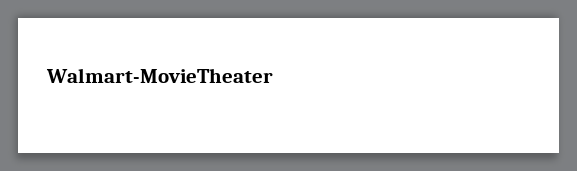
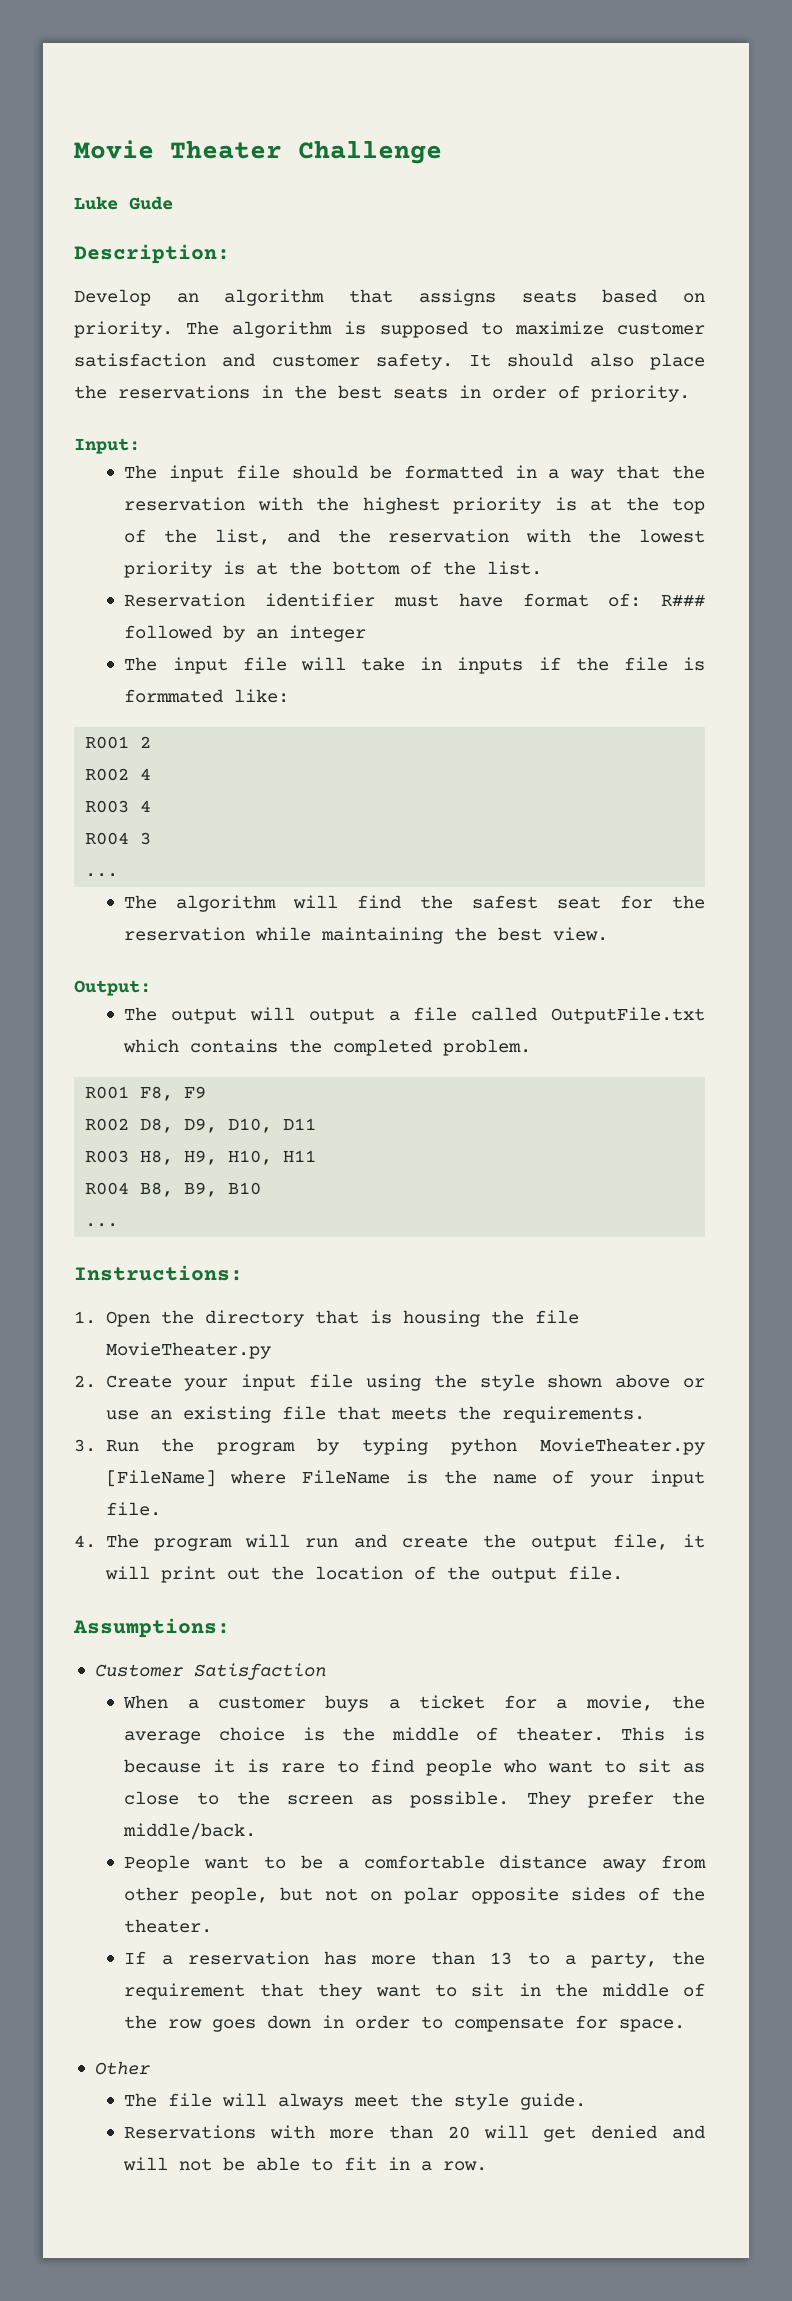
- Walmart-MovieTheater
+ Movie Theater Challenge
+ Luke Gude
+ Description:
+ Develop an algorithm that assigns seats based on priority. The algorithm is supposed to maximize customer satisfaction and customer safety. It should also place the reservations in the best seats in order of priority.
+ Input:
+ The input file should be formatted in a way that the reservation with the highest priority is at the top of the list, and the reservation with the lowest priority is at the bottom of the list.
+ Reservation identifier must have format of: R### followed by an integer
+ The input file will take in inputs if the file is formmated like:
+ R001 2
+ R002 4
+ R003 4
+ R004 3
+ ...
+ The algorithm will find the safest seat for the reservation while maintaining the best view.
+ Output:
+ The output will output a file called OutputFile.txt which contains the completed problem.
+ R001 F8, F9
+ R002 D8, D9, D10, D11
+ R003 H8, H9, H10, H11
+ R004 B8, B9, B10
+ ...
+ Instructions:
+ 1. Open the directory that is housing the file MovieTheater.py
+ 2. Create your input file using the style shown above or use an existing file that meets the requirements.
+ 3. Run the program by typing python MovieTheater.py [FileName] where FileName is the name of your input file.
+ 4. The program will run and create the output file, it will print out the location of the output file.
+ Assumptions:
+ Customer Satisfaction
+ When a customer buys a ticket for a movie, the average choice is the middle of theater. This is because it is rare to find people who want to sit as close to the screen as possible. They prefer the middle/back.
+ People want to be a comfortable distance away from other people, but not on polar opposite sides of the theater.
+ If a reservation has more than 13 to a party, the requirement that they want to sit in the middle of the row goes down in order to compensate for space.
+ Other
+ The file will always meet the style guide.
+ Reservations with more than 20 will get denied and will not be able to fit in a row.

